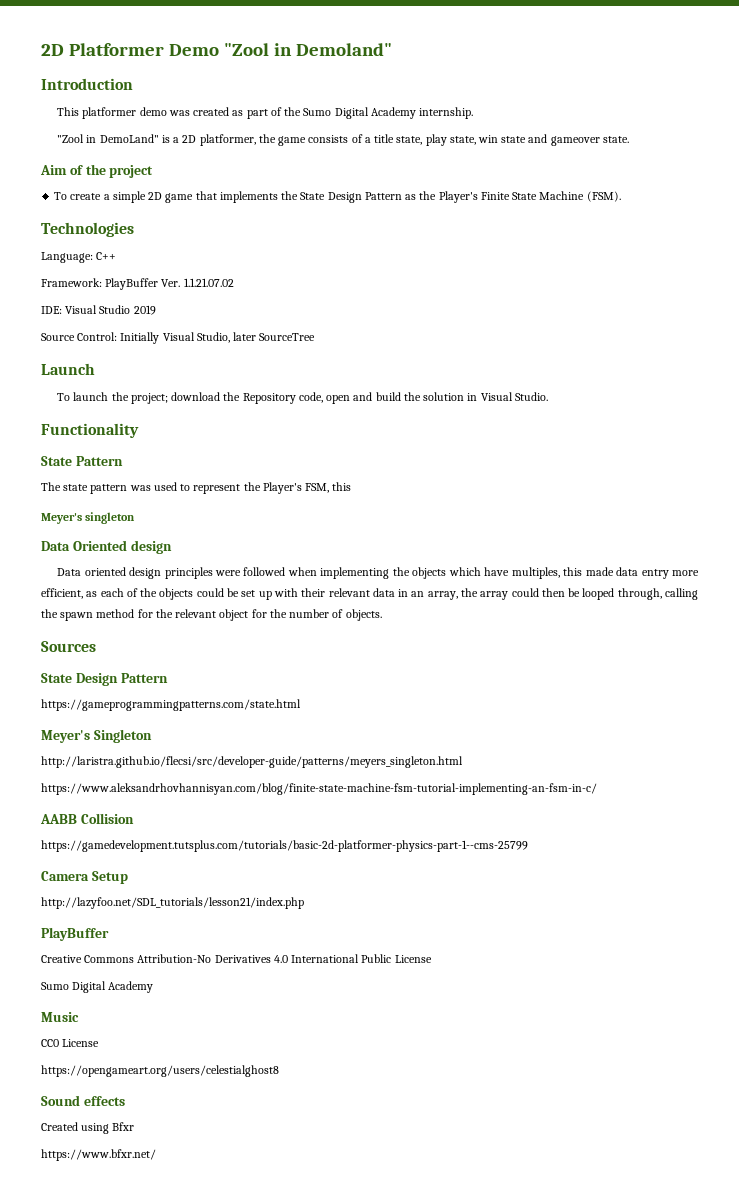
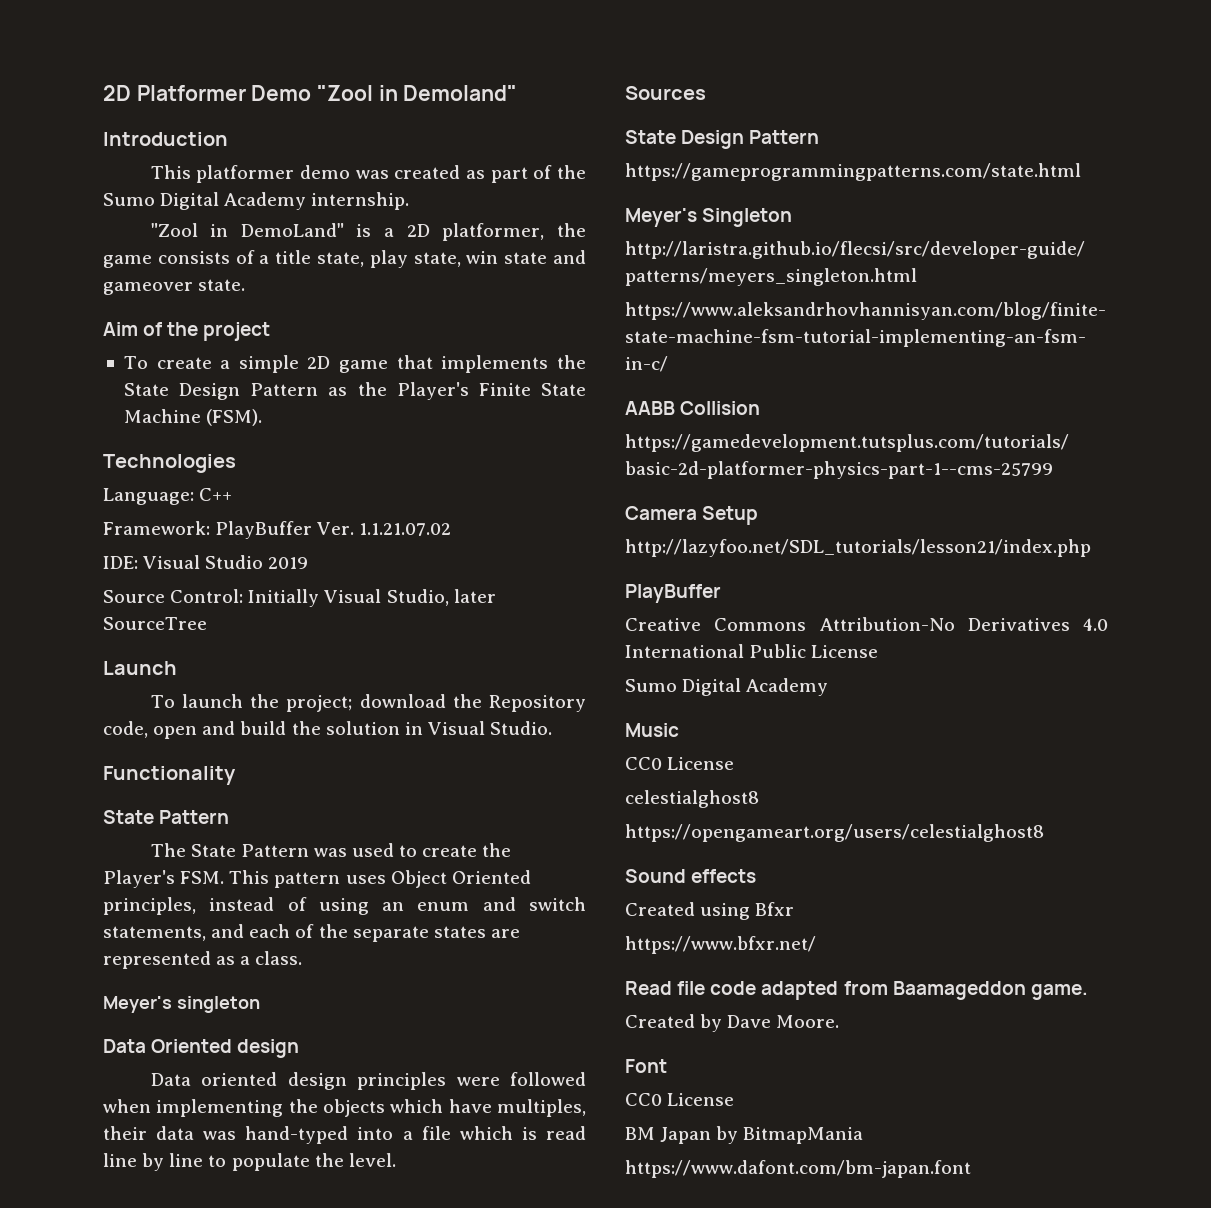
- The state pattern was used to represent the Player's FSM, this
+ The State Pattern was used to create the Player's FSM. This pattern uses Object Oriented principles, instead of using an enum and switch statements, and each of the separate states are represented as a class.
- Data oriented design principles were followed when implementing the objects which have multiples, this made data entry more efficient, as each of the objects could be set up with their relevant data in an array, the array could then be looped through, calling the spawn method for the relevant object for the number of objects.
+ Data oriented design principles were followed when implementing the objects which have multiples, their data was hand-typed into a file which is read line by line to populate the level.
+ celestialghost8
+ Read file code adapted from Baamageddon game.
+ Created by Dave Moore.
+ Font
+ CC0 License
+ BM Japan by BitmapMania
+ https://www.dafont.com/bm-japan.font

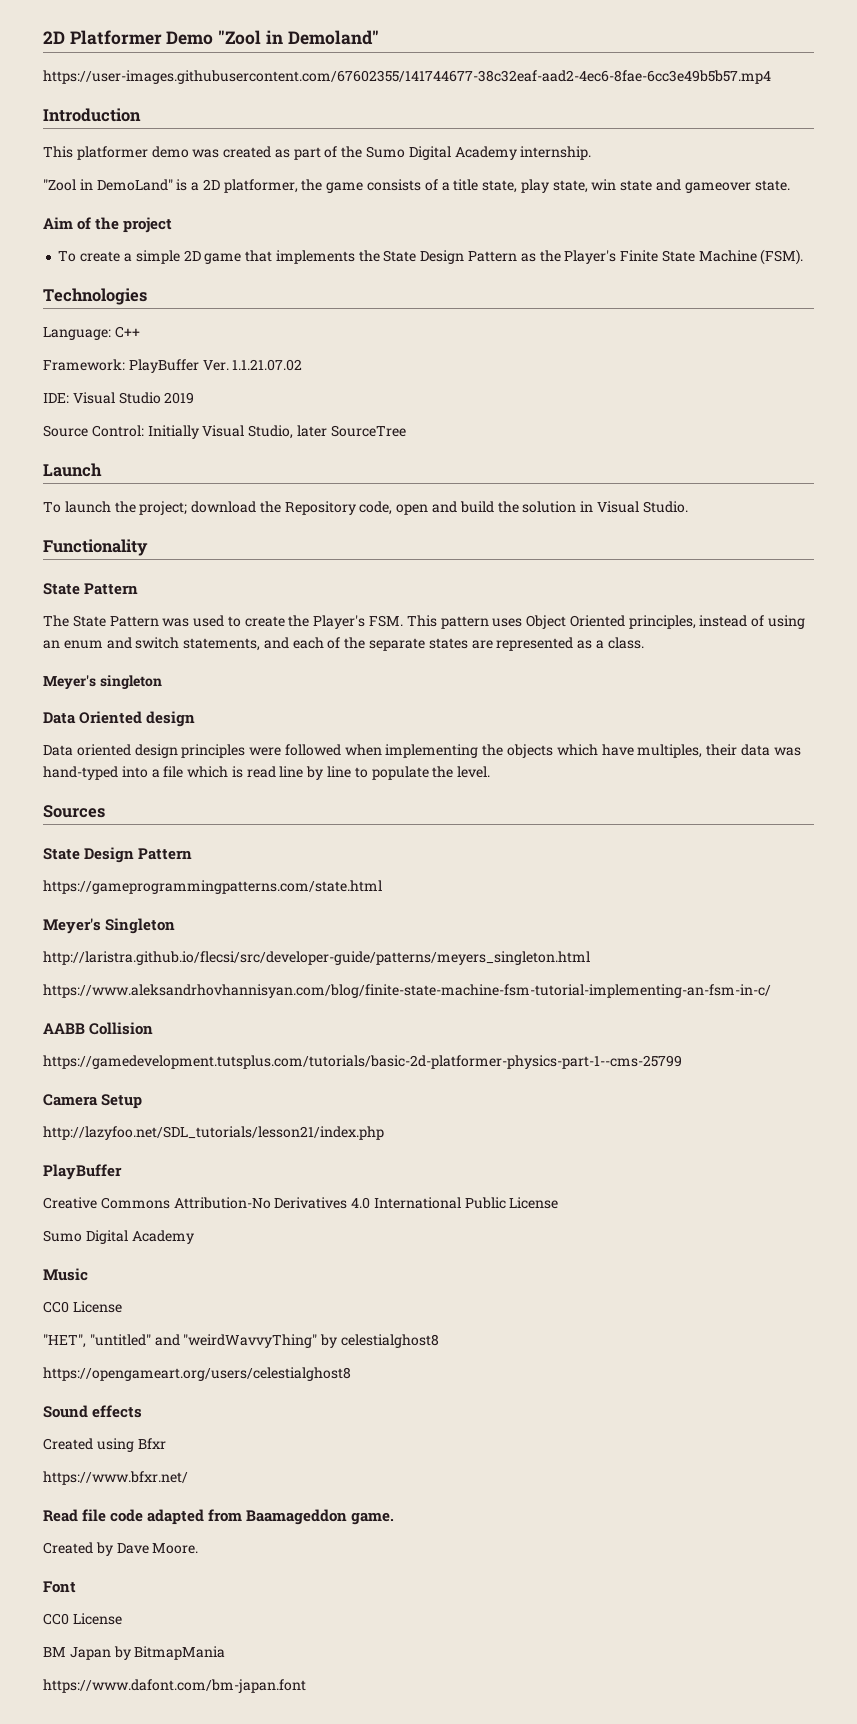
+ https://user-images.githubusercontent.com/67602355/141744677-38c32eaf-aad2-4ec6-8fae-6cc3e49b5b57.mp4
- celestialghost8
+ "HET", "untitled" and "weirdWavvyThing" by celestialghost8

